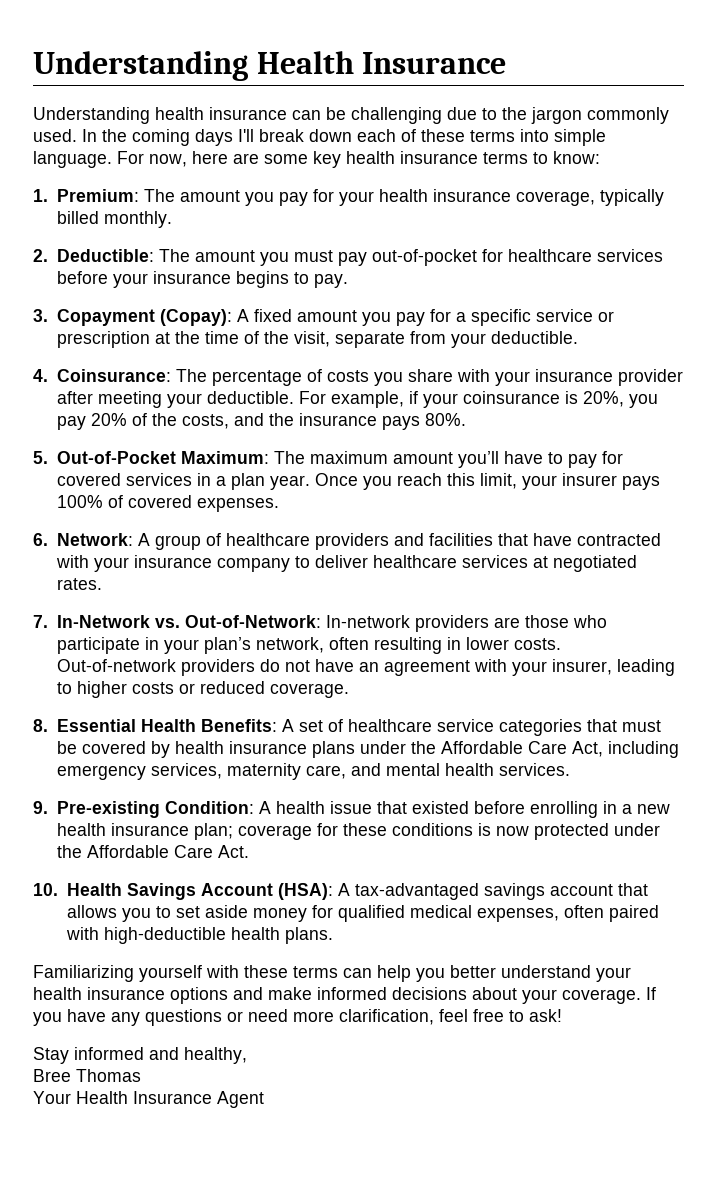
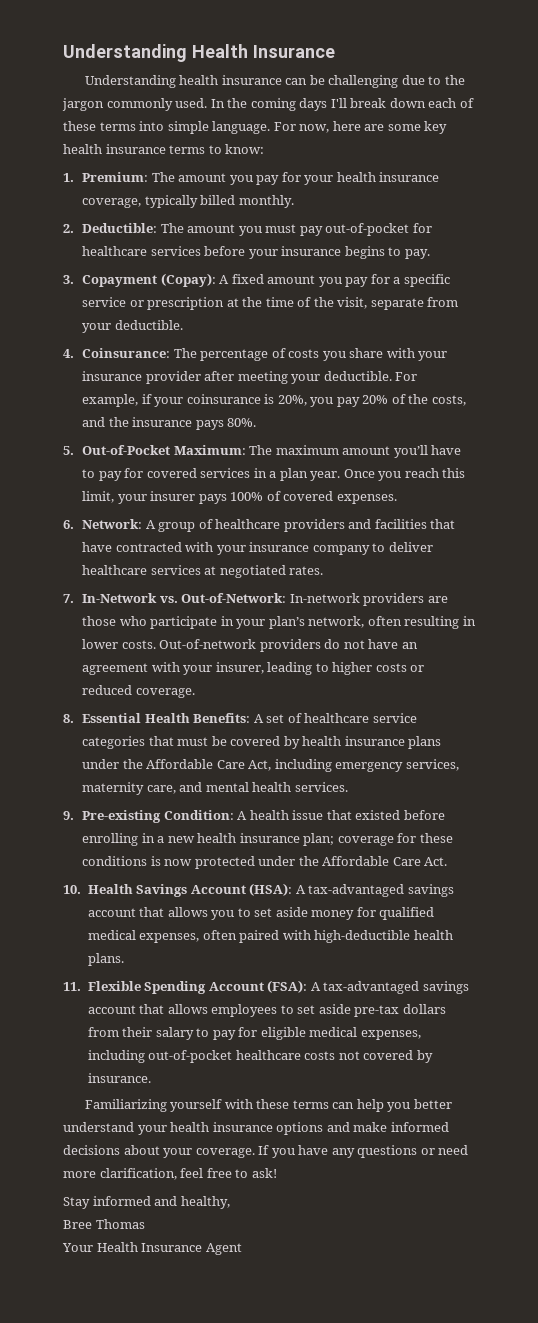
+ 11. Flexible Spending Account (FSA): A tax-advantaged savings account that allows employees to set aside pre-tax dollars from their salary to pay for eligible medical expenses, including out-of-pocket healthcare costs not covered by insurance.

